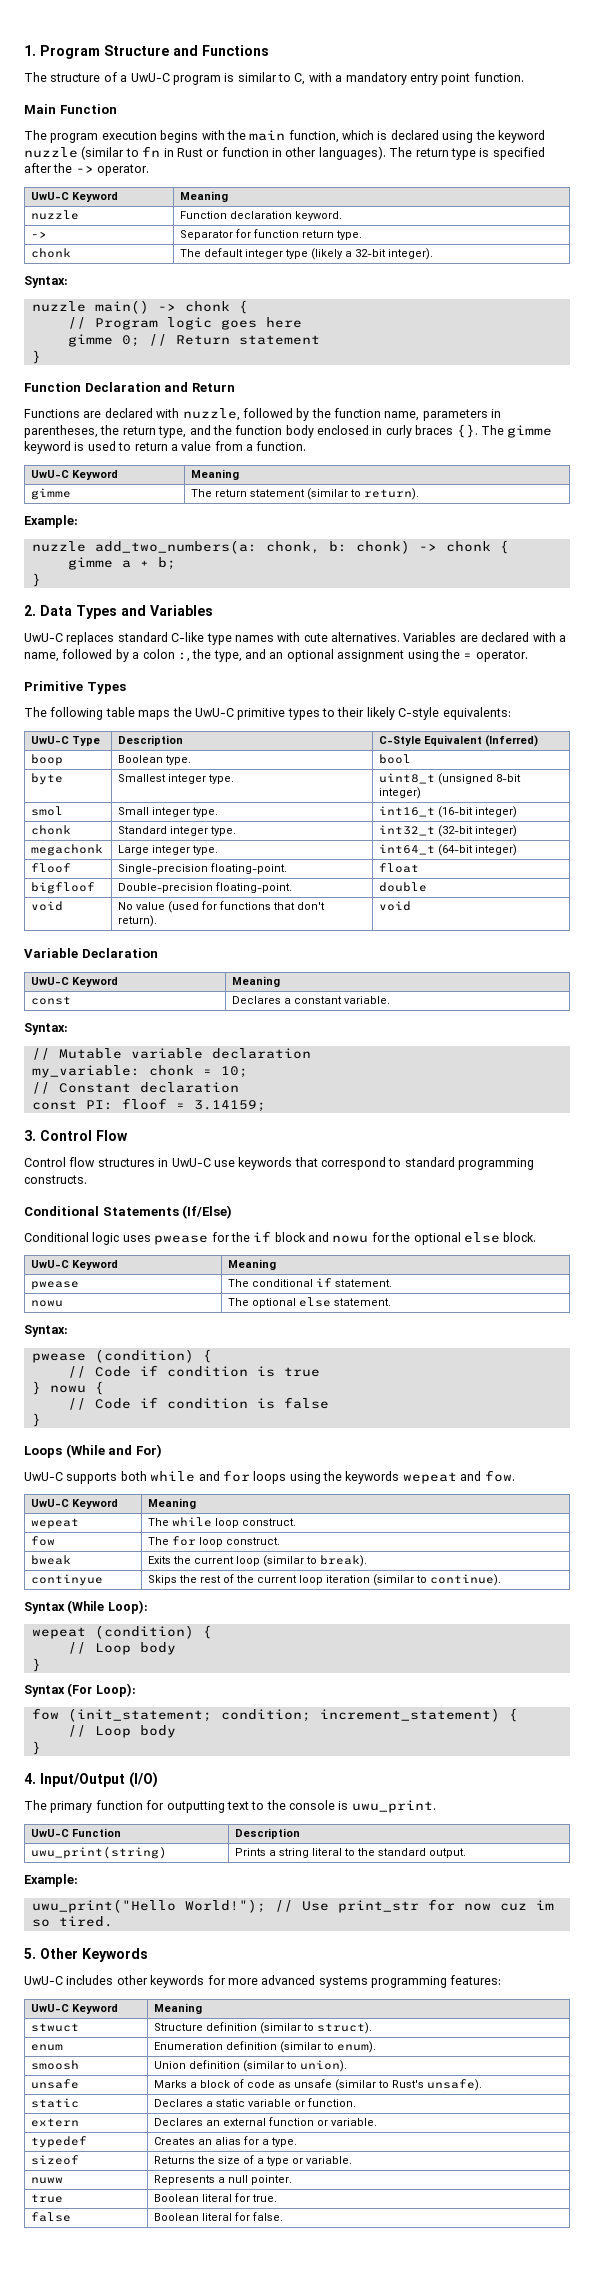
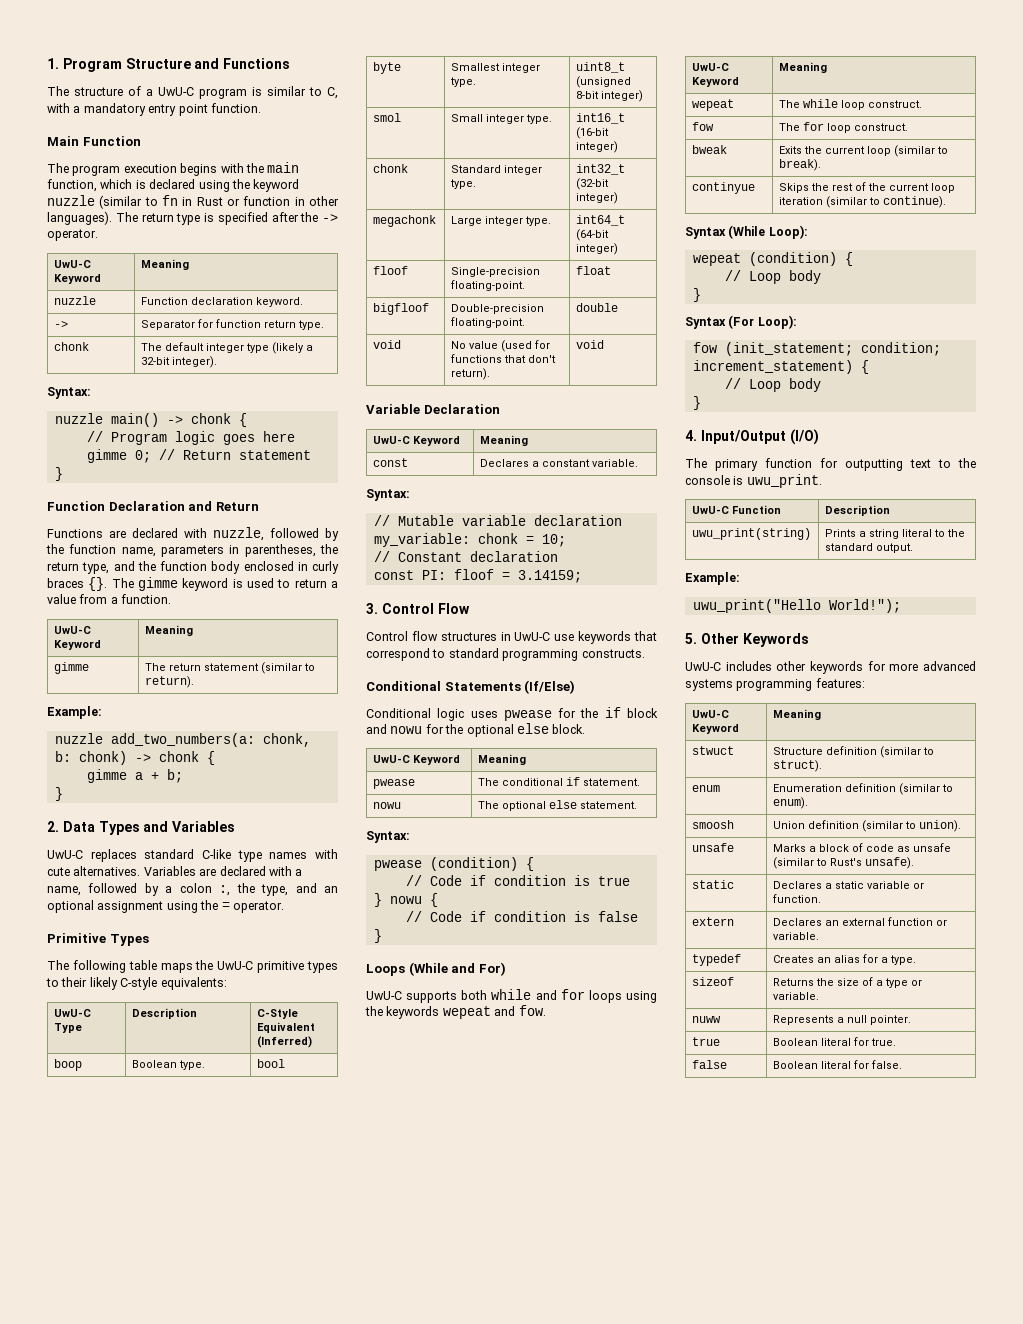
- uwu_print("Hello World!"); // Use print_str for now cuz im so tired.
+ uwu_print("Hello World!");

